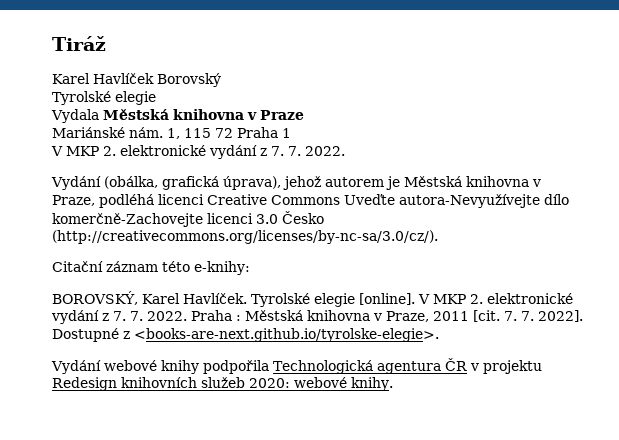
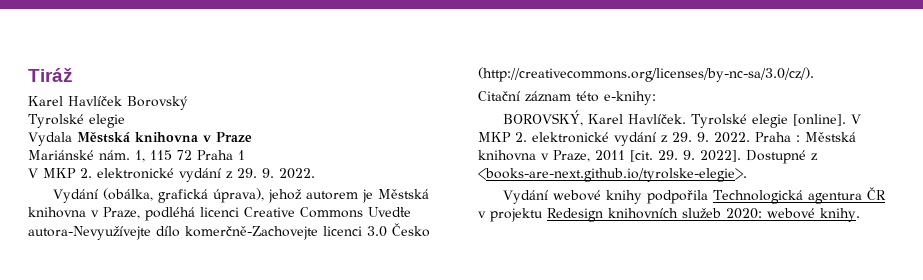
  1, 115 72 Praha 1
- V MKP 2. elektronické vydání z 7. 7. 2022.
+ V MKP 2. elektronické vydání z 29. 9. 2022.
- Tyrolské elegie [online]. V MKP 2. elektronické vydání z 7. 7. 2022.
+ Tyrolské elegie [online]. V MKP 2. elektronické vydání z 29. 9. 2022.
- Praha : Městská knihovna v Praze, 2011 [cit. 7. 7. 2022].
+ Praha : Městská knihovna v Praze, 2011 [cit. 29. 9. 2022].

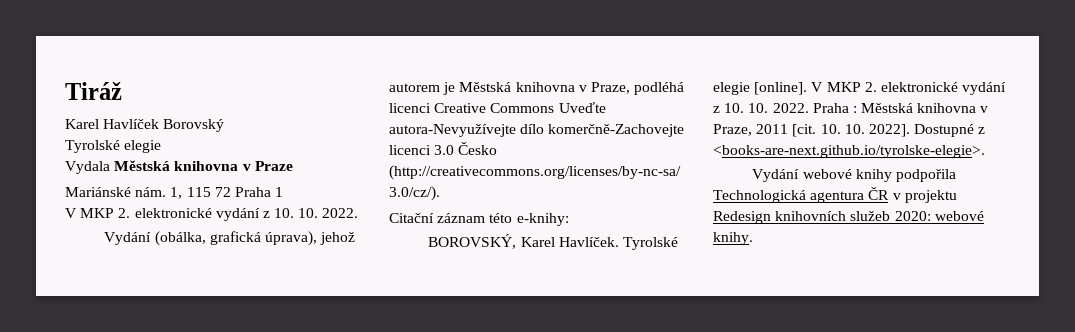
  1, 115 72 Praha 1
- V MKP 2. elektronické vydání z 29. 9. 2022.
+ V MKP 2. elektronické vydání z 10. 10. 2022.
- Tyrolské elegie [online]. V MKP 2. elektronické vydání z 29. 9. 2022.
+ Tyrolské elegie [online]. V MKP 2. elektronické vydání z 10. 10. 2022.
- Praha : Městská knihovna v Praze, 2011 [cit. 29. 9. 2022].
+ Praha : Městská knihovna v Praze, 2011 [cit. 10. 10. 2022].

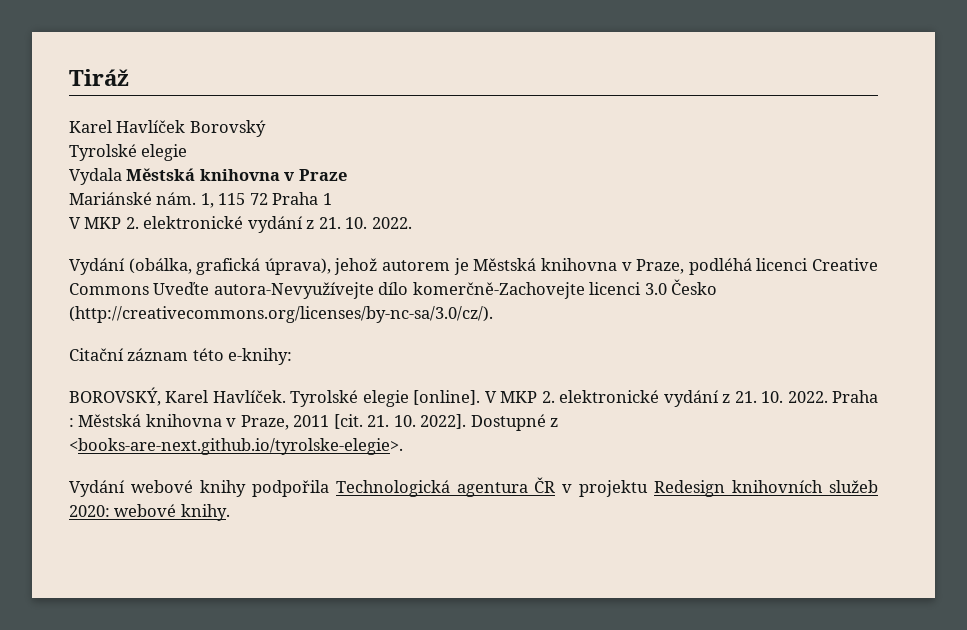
  1, 115 72 Praha 1
- V MKP 2. elektronické vydání z 10. 10. 2022.
+ V MKP 2. elektronické vydání z 21. 10. 2022.
- Tyrolské elegie [online]. V MKP 2. elektronické vydání z 10. 10. 2022.
+ Tyrolské elegie [online]. V MKP 2. elektronické vydání z 21. 10. 2022.
- Praha : Městská knihovna v Praze, 2011 [cit. 10. 10. 2022].
+ Praha : Městská knihovna v Praze, 2011 [cit. 21. 10. 2022].

